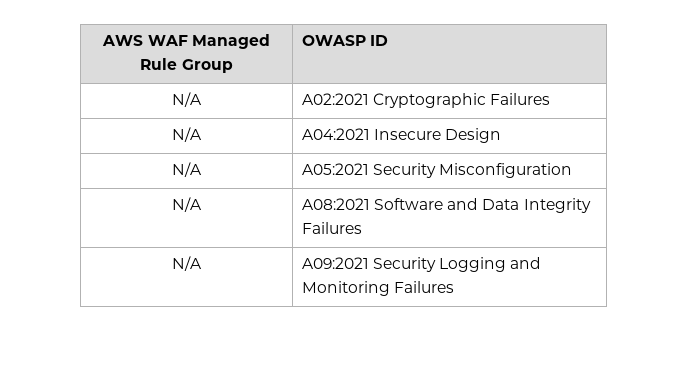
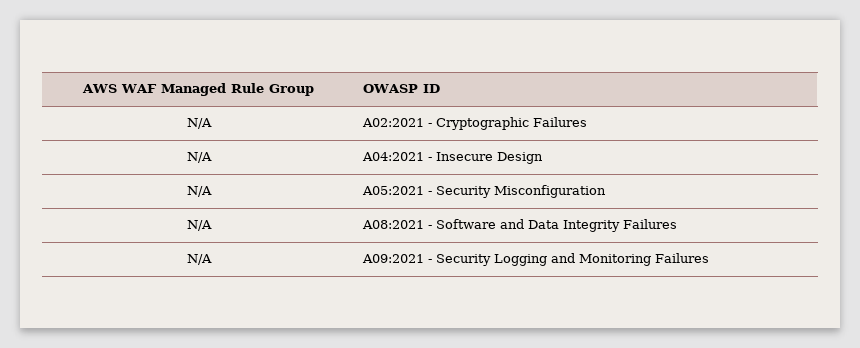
- N/A | A02:2021 Cryptographic Failures
+ N/A | A02:2021 - Cryptographic Failures
- N/A | A04:2021 Insecure Design
+ N/A | A04:2021 - Insecure Design
- N/A | A05:2021 Security Misconfiguration
+ N/A | A05:2021 - Security Misconfiguration
- N/A | A08:2021 Software and Data Integrity Failures
+ N/A | A08:2021 - Software and Data Integrity Failures
- N/A | A09:2021 Security Logging and Monitoring Failures
+ N/A | A09:2021 - Security Logging and Monitoring Failures

